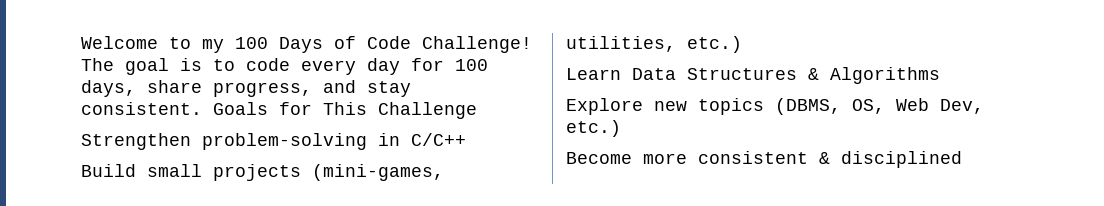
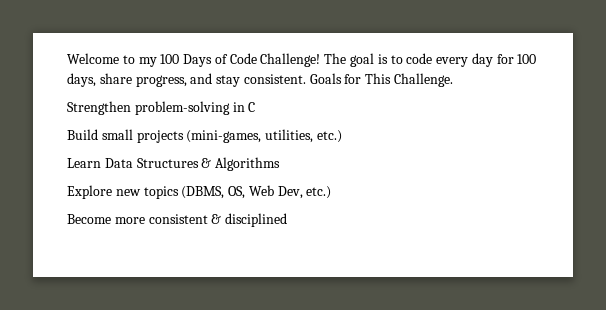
- Goals for This Challenge
+ Goals for This Challenge.
- Strengthen problem-solving in C/C++
+ Strengthen problem-solving in C

